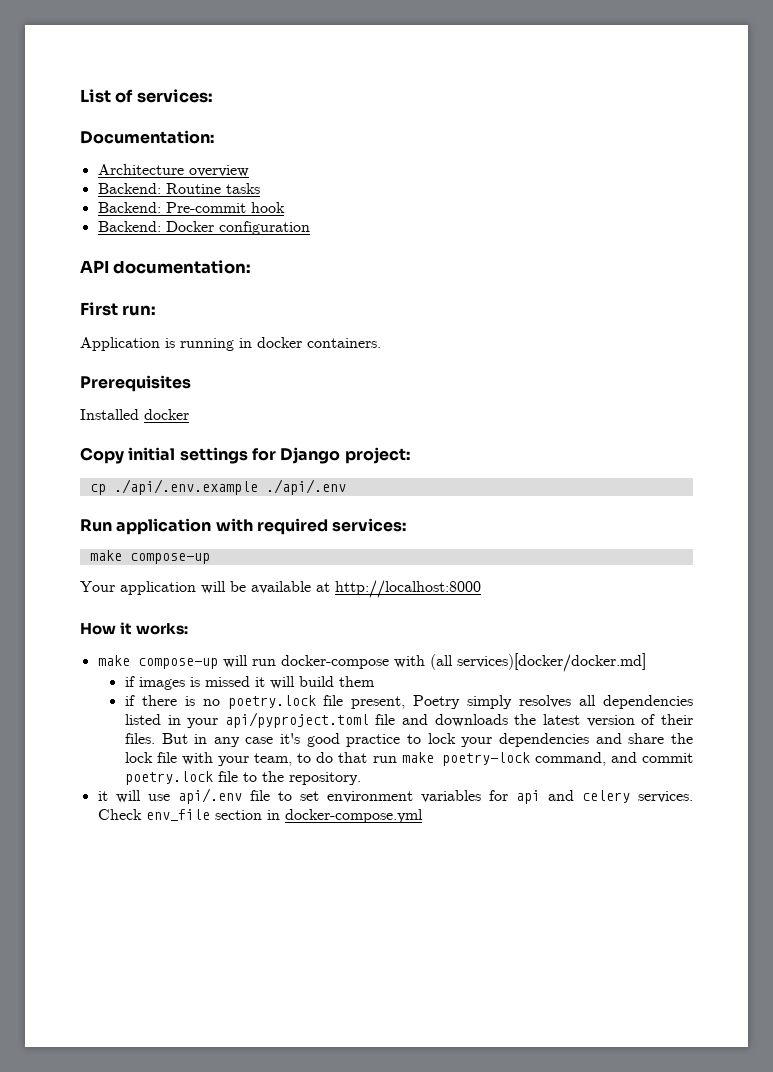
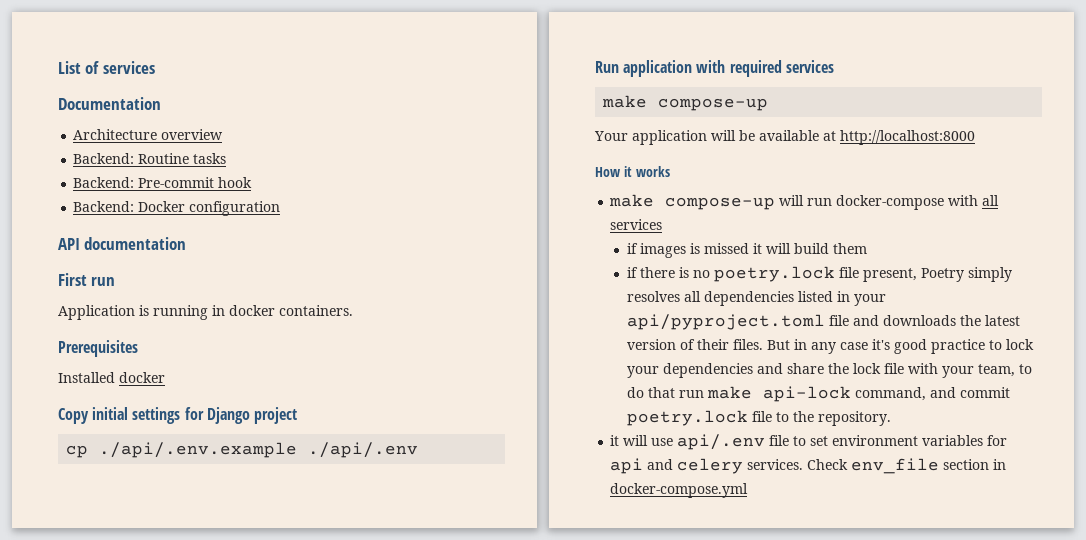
- List of services:
- Documentation:
+ List of services
+ Documentation
- API documentation:
+ API documentation
- First run:
+ First run
- Copy initial settings for Django project:
+ Copy initial settings for Django project
- Run application with required services:
+ Run application with required services
- How it works:
+ How it works
- make compose-up will run docker-compose with (all services)[docker/docker.md]
+ make compose-up will run docker-compose with all services
- But in any case it's good practice to lock your dependencies and share the lock file with your team, to do that run make poetry-lock command, and commit poetry.lock file to the repository.
+ But in any case it's good practice to lock your dependencies and share the lock file with your team, to do that run make api-lock command, and commit poetry.lock file to the repository.

